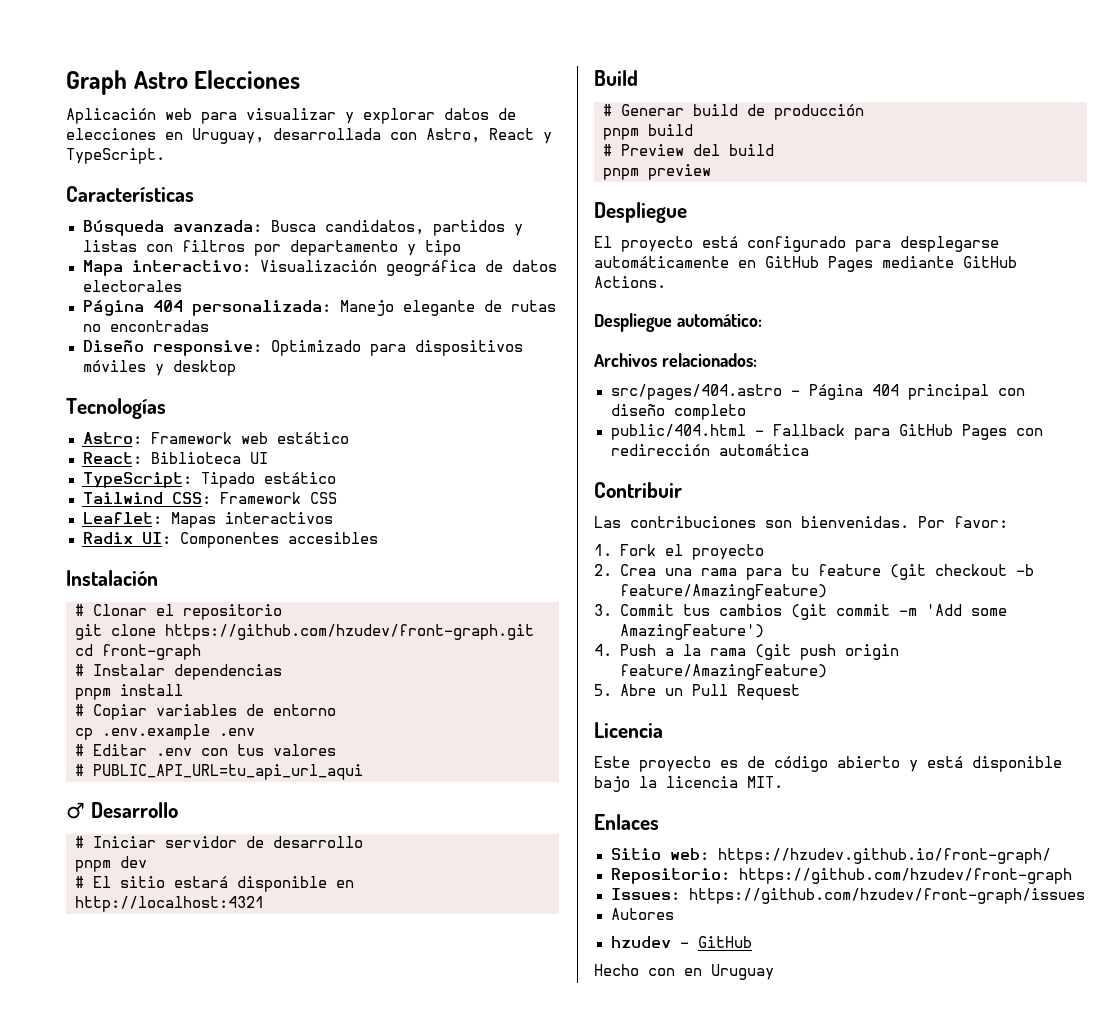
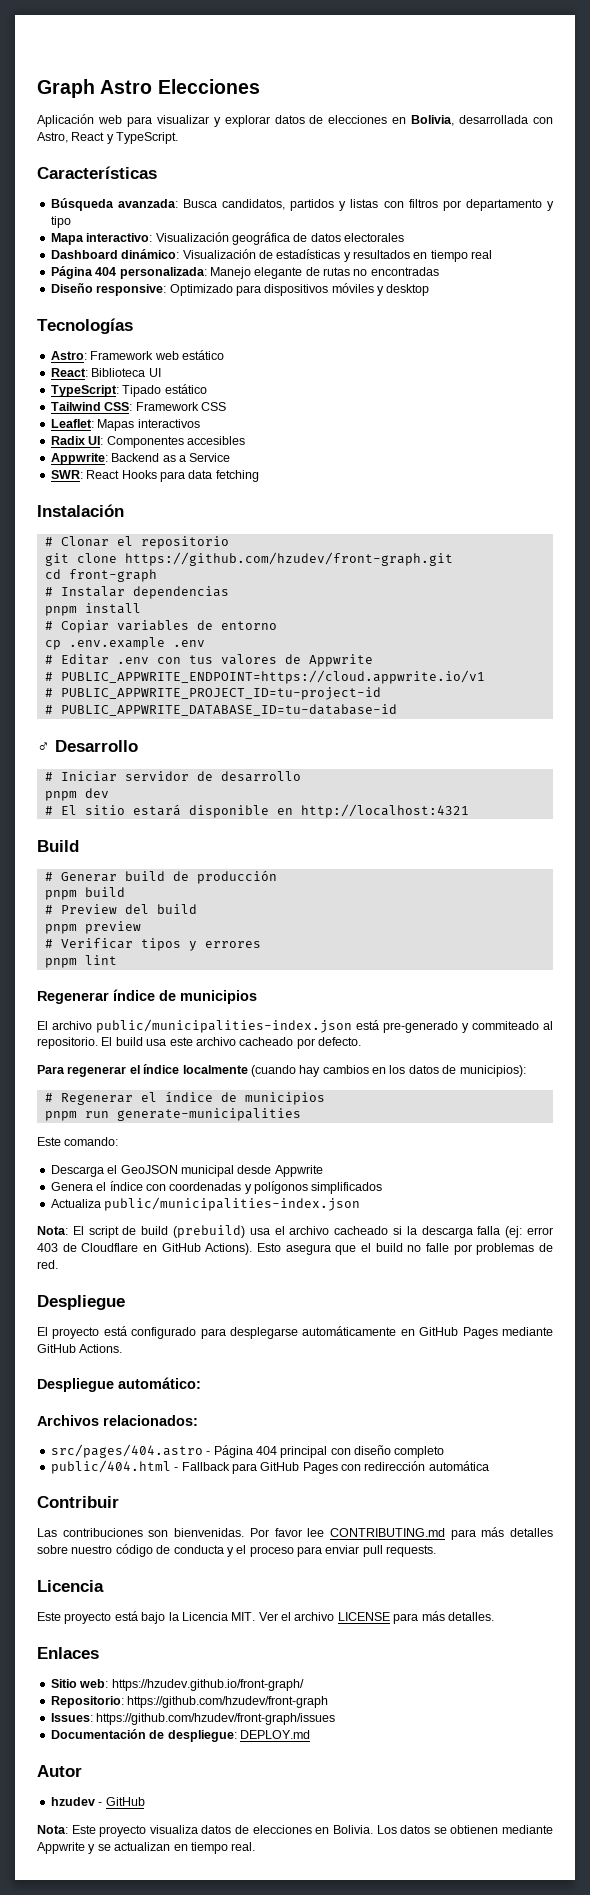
- Aplicación web para visualizar y explorar datos de elecciones en Uruguay, desarrollada con Astro, React y TypeScript.
+ Aplicación web para visualizar y explorar datos de elecciones en Bolivia, desarrollada con Astro, React y TypeScript.
+ Dashboard dinámico: Visualización de estadísticas y resultados en tiempo real
+ Appwrite: Backend as a Service
+ SWR: React Hooks para data fetching
- # Editar .env con tus valores
- # PUBLIC_API_URL=tu_api_url_aqui
+ # Editar .env con tus valores de Appwrite
+ # PUBLIC_APPWRITE_ENDPOINT=https://cloud.appwrite.io/v1
+ # PUBLIC_APPWRITE_PROJECT_ID=tu-project-id
+ # PUBLIC_APPWRITE_DATABASE_ID=tu-database-id
+ # Verificar tipos y errores
+ pnpm lint
+ Regenerar índice de municipios
+ El archivo public/municipalities-index.json está pre-generado y commiteado al repositorio. El build usa este archivo cacheado por defecto.
+ Para regenerar el índice localmente (cuando hay cambios en los datos de municipios):
+ # Regenerar el índice de municipios
+ pnpm run generate-municipalities
+ Este comando:
+ Descarga el GeoJSON municipal desde Appwrite
+ Genera el índice con coordenadas y polígonos simplificados
+ Actualiza public/municipalities-index.json
+ Nota: El script de build (prebuild) usa el archivo cacheado si la descarga falla (ej: error 403 de Cloudflare en GitHub Actions). Esto asegura que el build no falle por problemas de red.
- Por favor:
- 1. Fork el proyecto
- 2. Crea una rama para tu feature (git checkout -b feature/AmazingFeature)
- 3. Commit tus cambios (git commit -m 'Add some AmazingFeature')
- 4. Push a la rama (git push origin feature/AmazingFeature)
- 5. Abre un Pull Request
+ Por favor lee CONTRIBUTING.md para más detalles sobre nuestro código de conducta y el proceso para enviar pull requests.
  Licencia
- Este proyecto es de código abierto y está disponible bajo la licencia MIT.
+ Este proyecto está bajo la Licencia MIT. Ver el archivo LICENSE para más detalles.
- Autores
+ Documentación de despliegue: DEPLOY.md
+ Autor
  hzudev - GitHub
- Hecho con en Uruguay
+ Nota: Este proyecto visualiza datos de elecciones en Bolivia. Los datos se obtienen mediante Appwrite y se actualizan en tiempo real.

